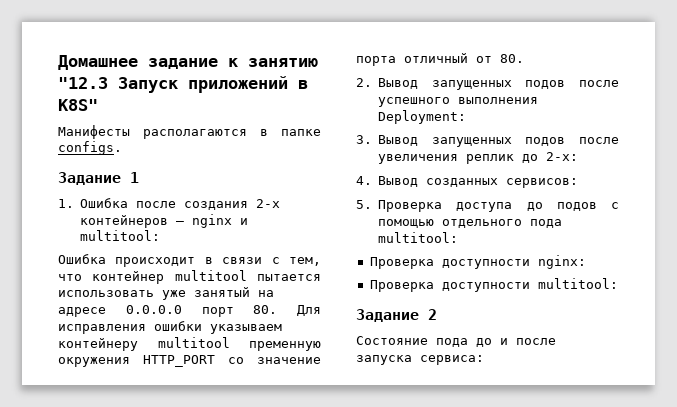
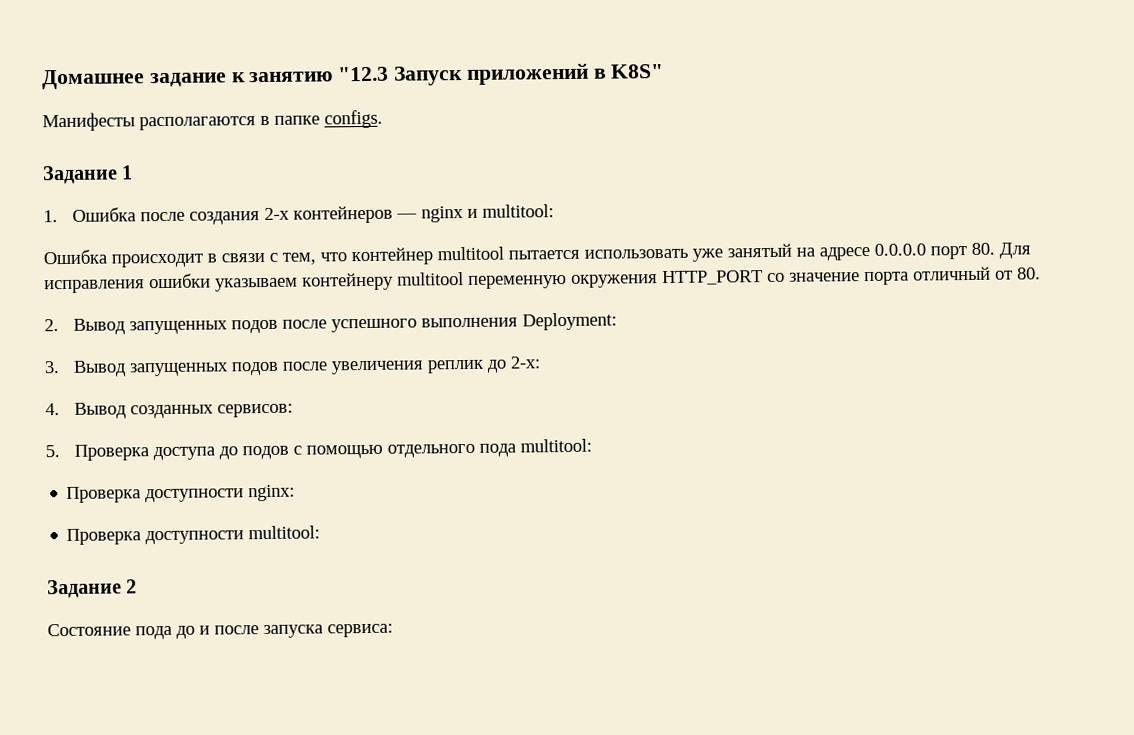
- Ошибка происходит в связи с тем, что контейнер multitool пытается использовать уже занятый на адресе 0.0.0.0 порт 80. Для исправления ошибки указываем контейнеру multitool пременную окружения HTTP_PORT со значение порта отличный от 80.
+ Ошибка происходит в связи с тем, что контейнер multitool пытается использовать уже занятый на адресе 0.0.0.0 порт 80. Для исправления ошибки указываем контейнеру multitool переменную окружения HTTP_PORT со значение порта отличный от 80.

